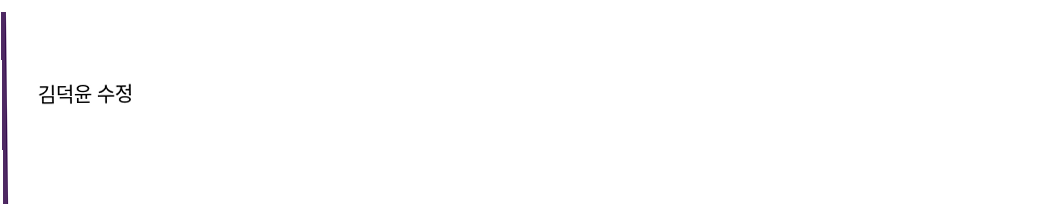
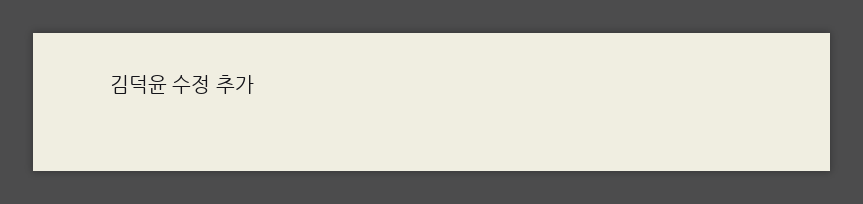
- 김덕윤 수정
+ 김덕윤 수정 추가

